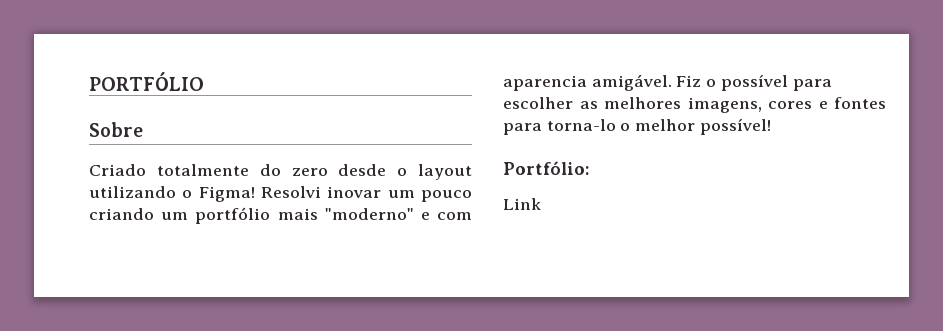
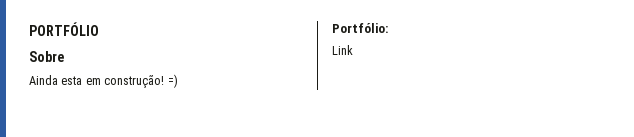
- Criado totalmente do zero desde o layout utilizando o Figma! Resolvi inovar um pouco criando um portfólio mais "moderno" e com aparencia amigável. Fiz o possível para escolher as melhores imagens, cores e fontes para torna-lo o melhor possível!
+ Ainda esta em construção! =)

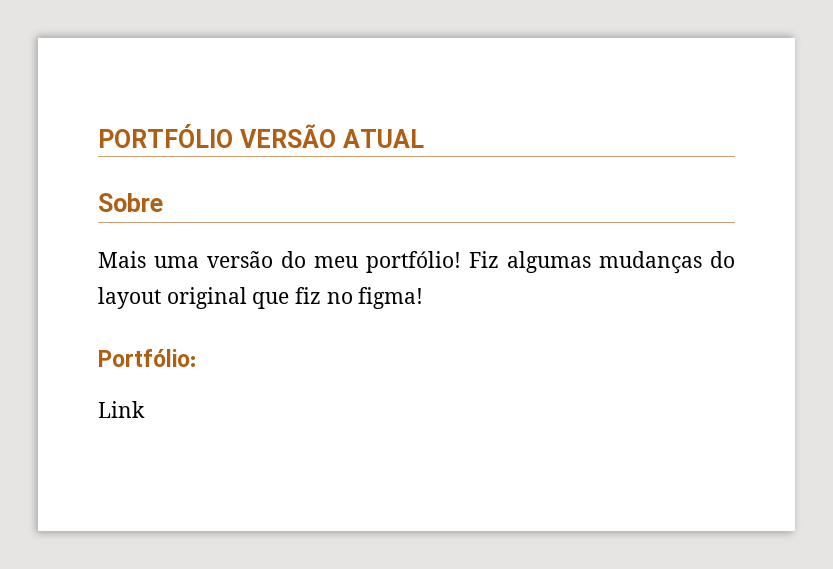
- PORTFÓLIO
+ PORTFÓLIO VERSÃO ATUAL
- Ainda esta em construção! =)
+ Mais uma versão do meu portfólio! Fiz algumas mudanças do layout original que fiz no figma!

